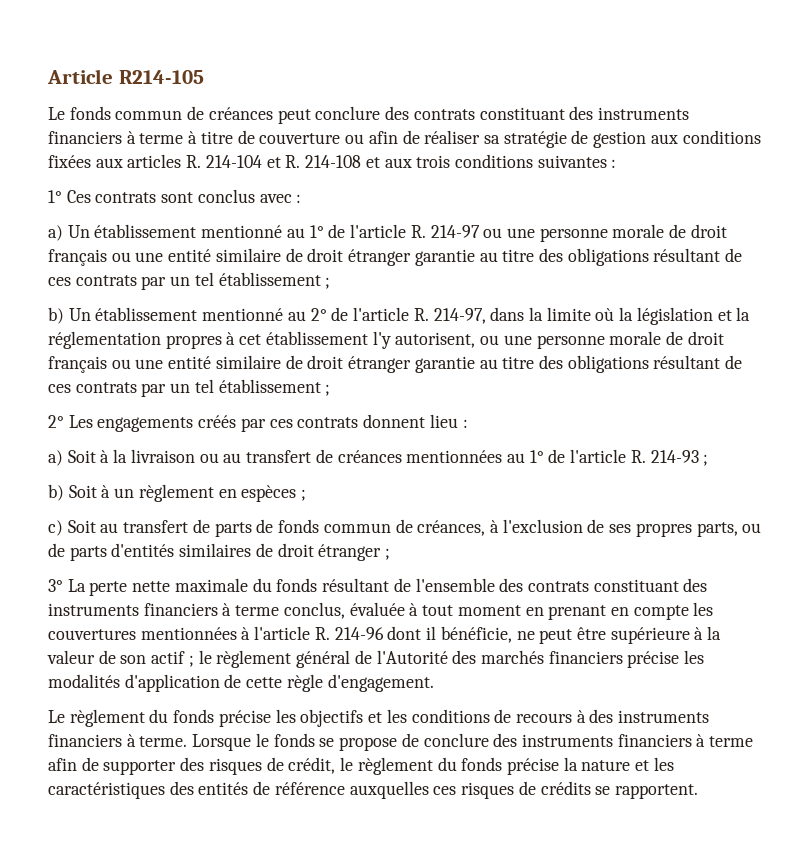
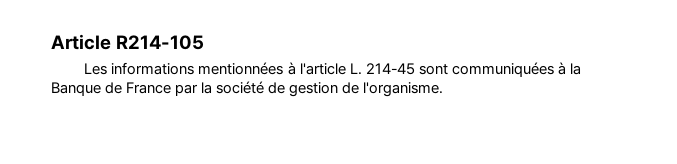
- Le fonds commun de créances peut conclure des contrats constituant des instruments financiers à terme à titre de couverture ou afin de réaliser sa stratégie de gestion aux conditions fixées aux articles R. 214-104 et R. 214-108 et aux trois conditions suivantes :
- 1° Ces contrats sont conclus avec :
- a) Un établissement mentionné au 1° de l'article R. 214-97 ou une personne morale de droit français ou une entité similaire de droit étranger garantie au titre des obligations résultant de ces contrats par un tel établissement ;
- b) Un établissement mentionné au 2° de l'article R. 214-97, dans la limite où la législation et la réglementation propres à cet établissement l'y autorisent, ou une personne morale de droit français ou une entité similaire de droit étranger garantie au titre des obligations résultant de ces contrats par un tel établissement ;
- 2° Les engagements créés par ces contrats donnent lieu :
- a) Soit à la livraison ou au transfert de créances mentionnées au 1° de l'article R. 214-93 ;
- b) Soit à un règlement en espèces ;
- c) Soit au transfert de parts de fonds commun de créances, à l'exclusion de ses propres parts, ou de parts d'entités similaires de droit étranger ;
- 3° La perte nette maximale du fonds résultant de l'ensemble des contrats constituant des instruments financiers à terme conclus, évaluée à tout moment en prenant en compte les couvertures mentionnées à l'article R. 214-96 dont il bénéficie, ne peut être supérieure à la valeur de son actif ; le règlement général de l'Autorité des marchés financiers précise les modalités d'application de cette règle d'engagement.
- Le règlement du fonds précise les objectifs et les conditions de recours à des instruments financiers à terme. Lorsque le fonds se propose de conclure des instruments financiers à terme afin de supporter des risques de crédit, le règlement du fonds précise la nature et les caractéristiques des entités de référence auxquelles ces risques de crédits se rapportent.
+ Les informations mentionnées à l'article L. 214-45 sont communiquées à la Banque de France par la société de gestion de l'organisme.

